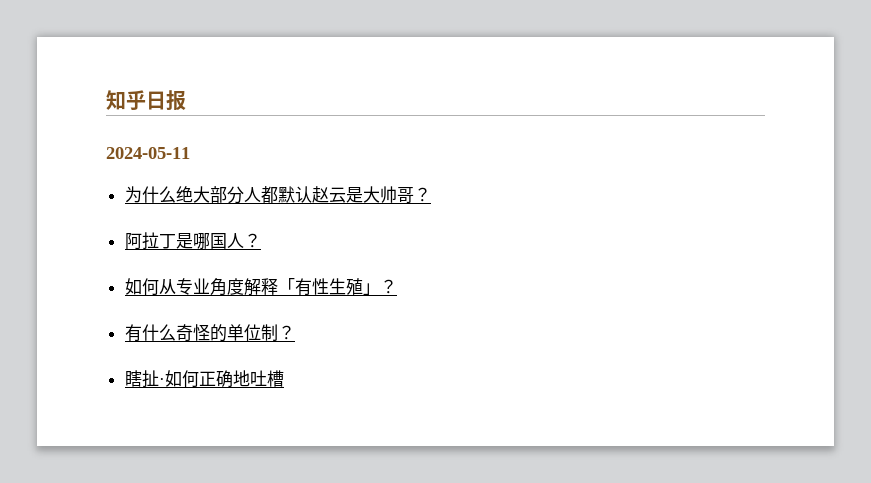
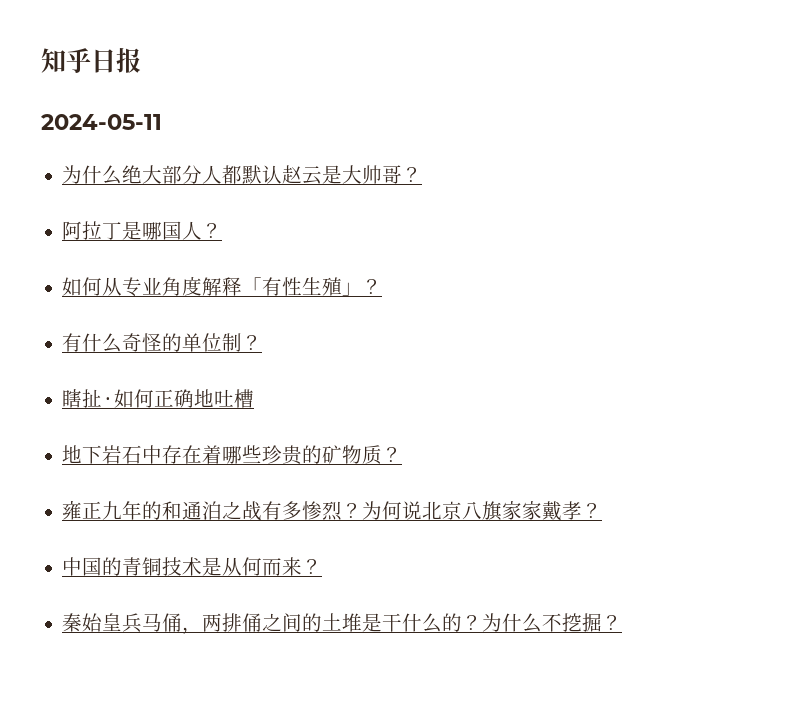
+ 地下岩石中存在着哪些珍贵的矿物质？
+ 雍正九年的和通泊之战有多惨烈？为何说北京八旗家家戴孝？
+ 中国的青铜技术是从何而来？
+ 秦始皇兵马俑，两排俑之间的土堆是干什么的？为什么不挖掘？

